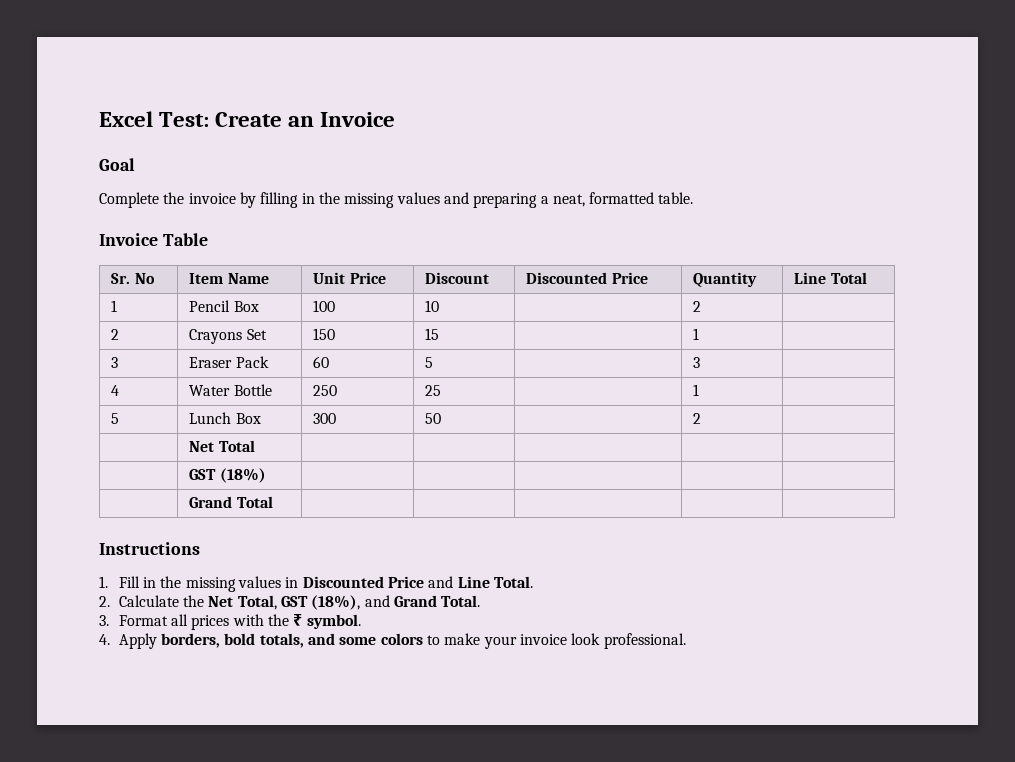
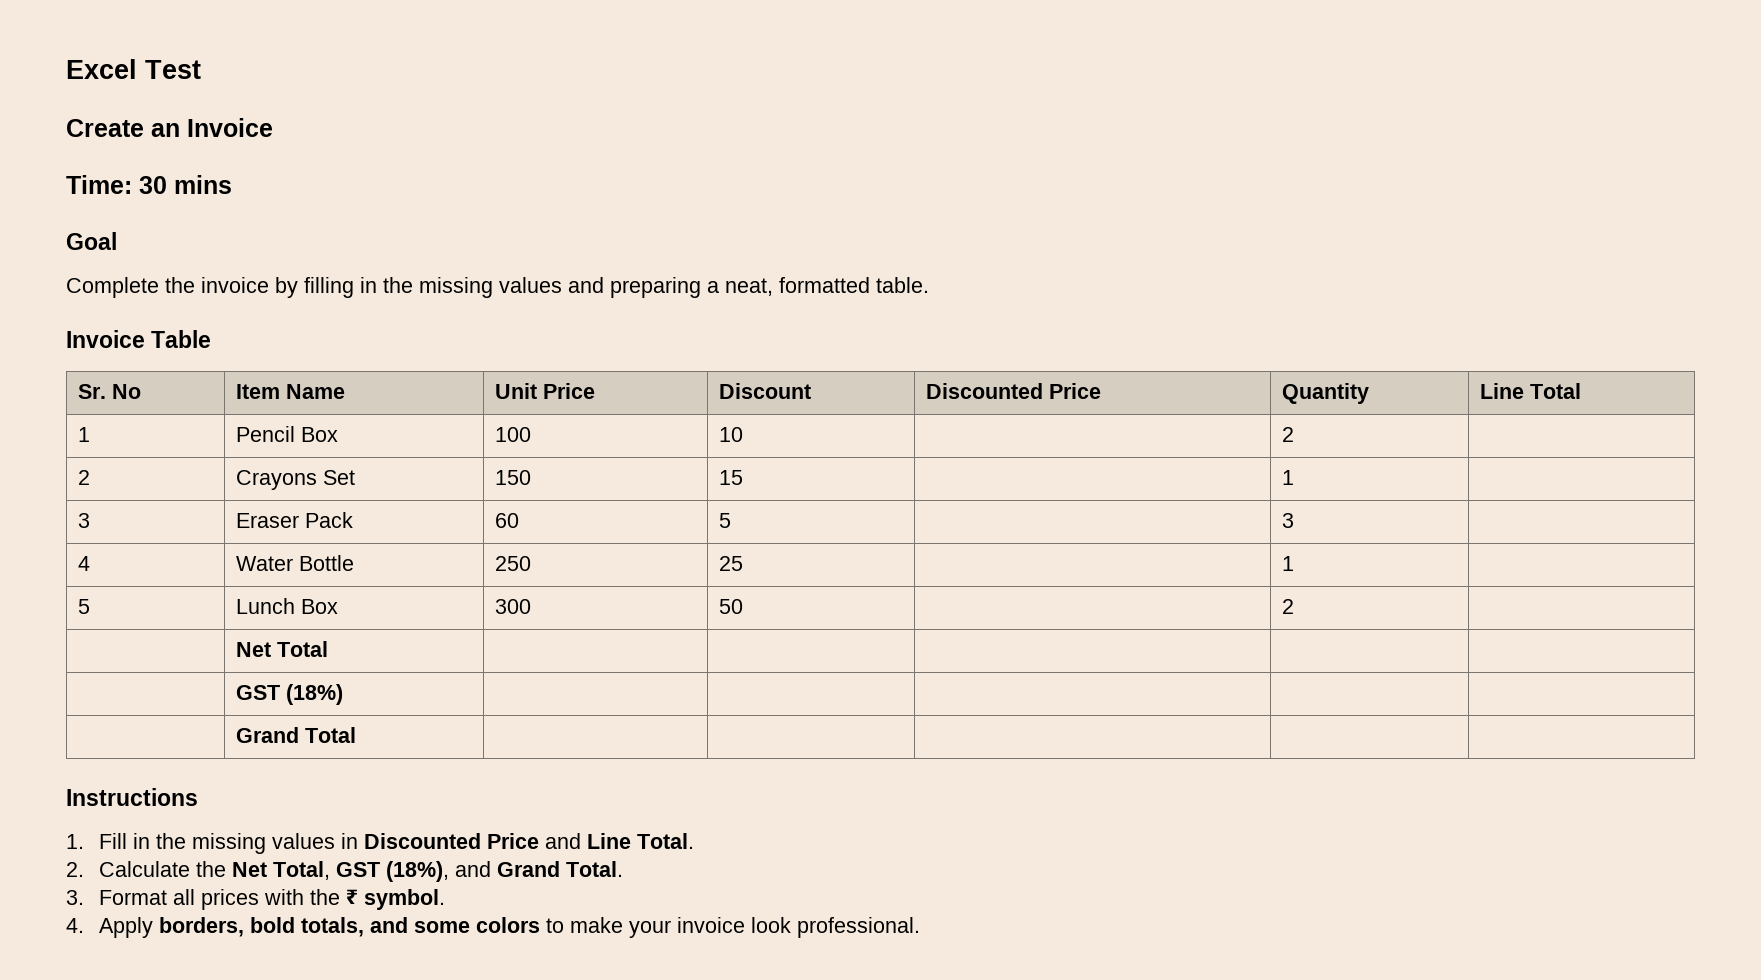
- Excel Test: Create an Invoice
+ Excel Test
+ Create an Invoice
+ Time: 30 mins

